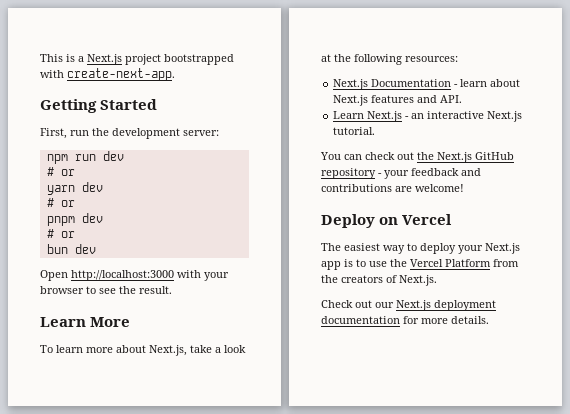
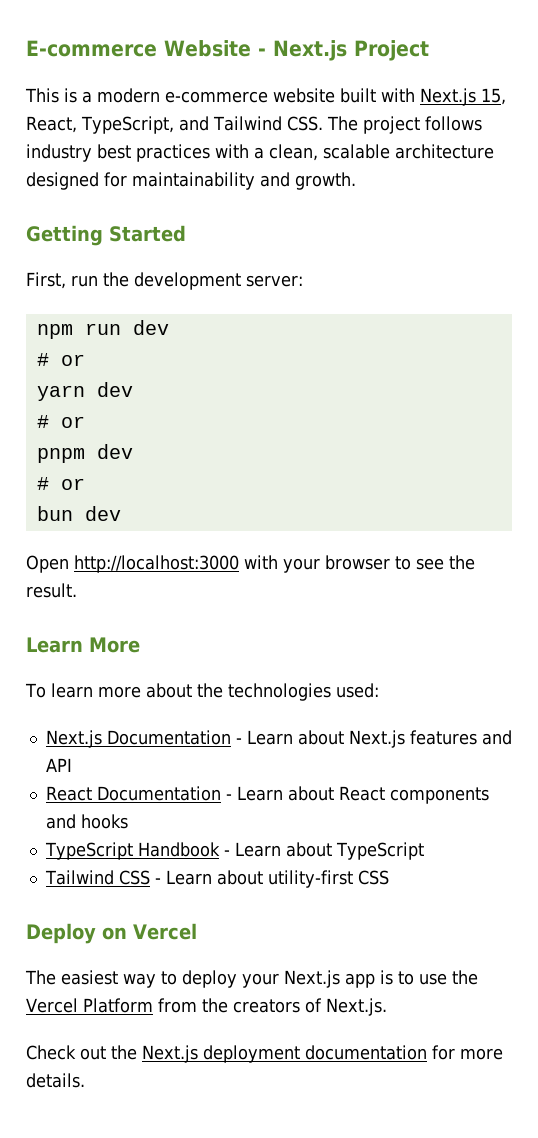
- This is a Next.js project bootstrapped with create-next-app.
+ E-commerce Website - Next.js Project
+ This is a modern e-commerce website built with Next.js 15, React, TypeScript, and Tailwind CSS. The project follows industry best practices with a clean, scalable architecture designed for maintainability and growth.
- To learn more about Next.js, take a look at the following resources:
+ To learn more about the technologies used:
- Next.js Documentation - learn about Next.js features and API.
- Learn Next.js - an interactive Next.js tutorial.
- You can check out the Next.js GitHub repository - your feedback and contributions are welcome!
+ Next.js Documentation - Learn about Next.js features and API
+ React Documentation - Learn about React components and hooks
+ TypeScript Handbook - Learn about TypeScript
+ Tailwind CSS - Learn about utility-first CSS
- Check out our Next.js deployment documentation for more details.
+ Check out the Next.js deployment documentation for more details.

